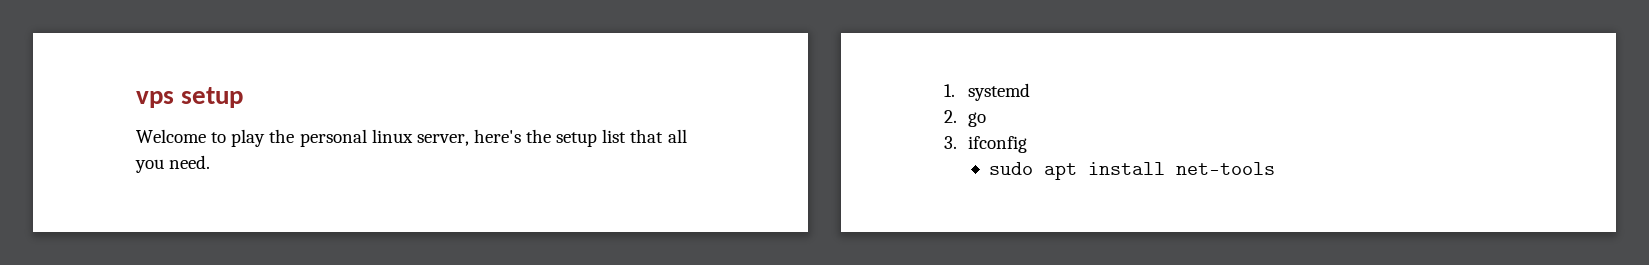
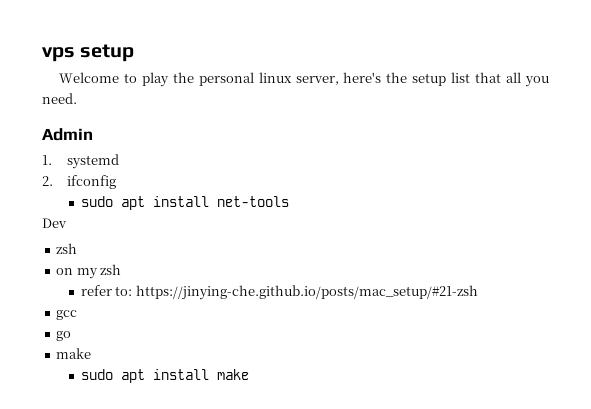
+ Admin
- 2. go
- 3. ifconfig
+ 2. ifconfig
+ Dev
+ zsh
+ on my zsh
+ refer to: https://jinying-che.github.io/posts/mac_setup/#21-zsh
+ gcc
+ go
+ make
+ sudo apt install make

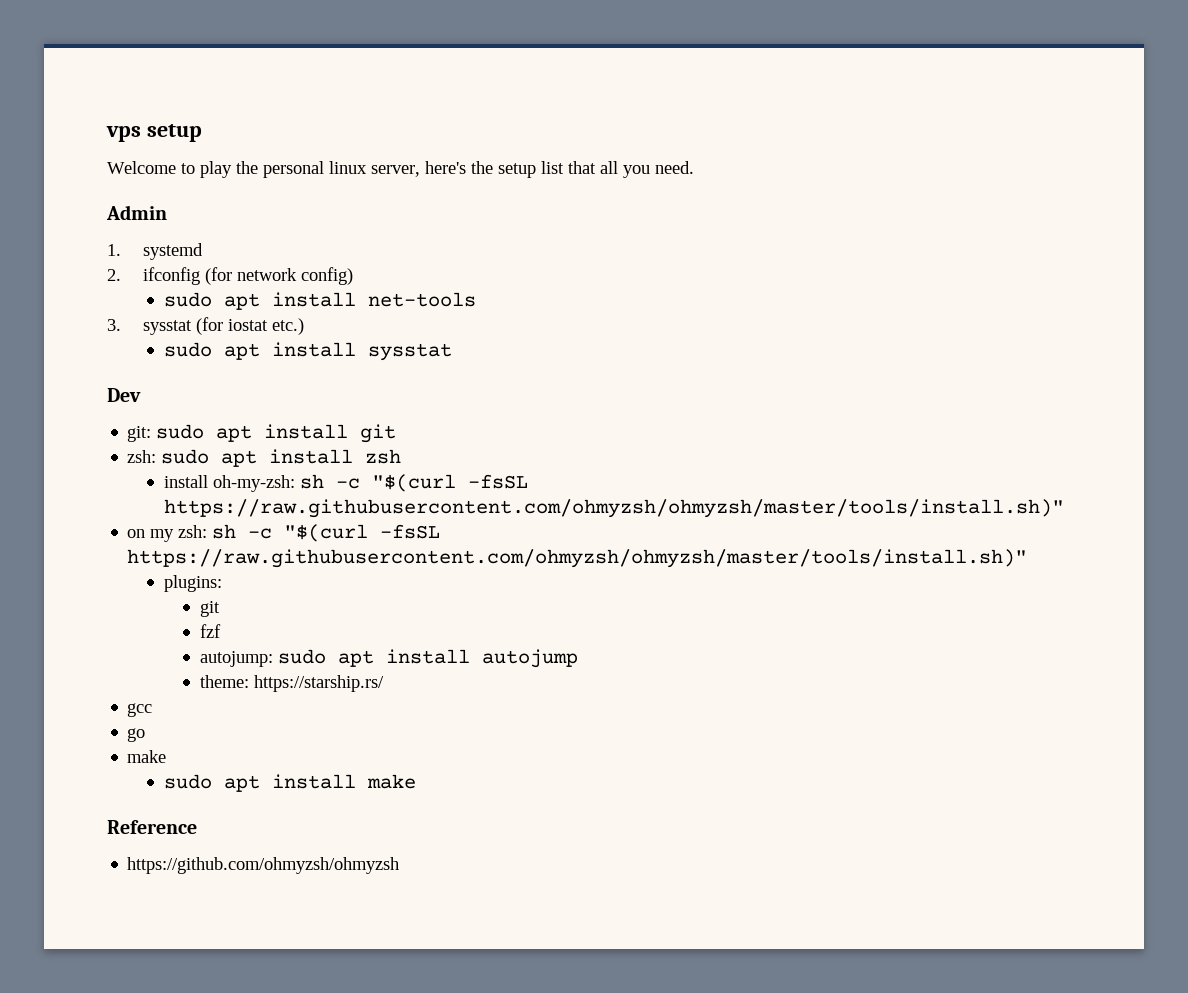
- 2. ifconfig
+ 2. ifconfig (for network config)
+ 3. sysstat (for iostat etc.)
+ sudo apt install sysstat
  Dev
- zsh
- on my zsh
- refer to: https://jinying-che.github.io/posts/mac_setup/#21-zsh
+ git: sudo apt install git
+ zsh: sudo apt install zsh
+ install oh-my-zsh: sh -c "$(curl -fsSL https://raw.githubusercontent.com/ohmyzsh/ohmyzsh/master/tools/install.sh)"
+ on my zsh: sh -c "$(curl -fsSL https://raw.githubusercontent.com/ohmyzsh/ohmyzsh/master/tools/install.sh)"
+ plugins:
+ git
+ fzf
+ autojump: sudo apt install autojump
+ theme: https://starship.rs/
+ Reference
+ https://github.com/ohmyzsh/ohmyzsh

